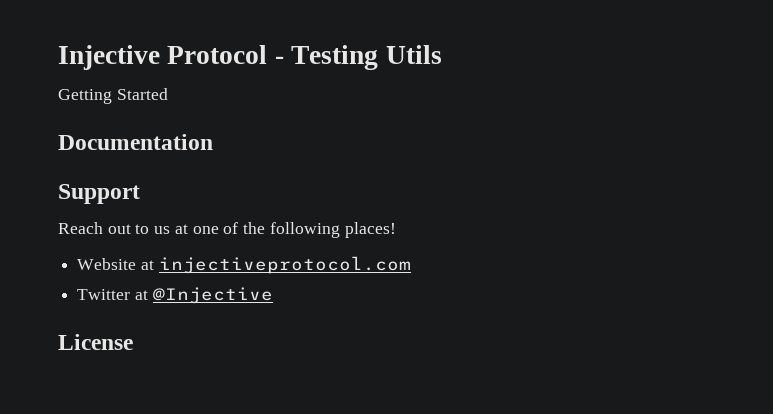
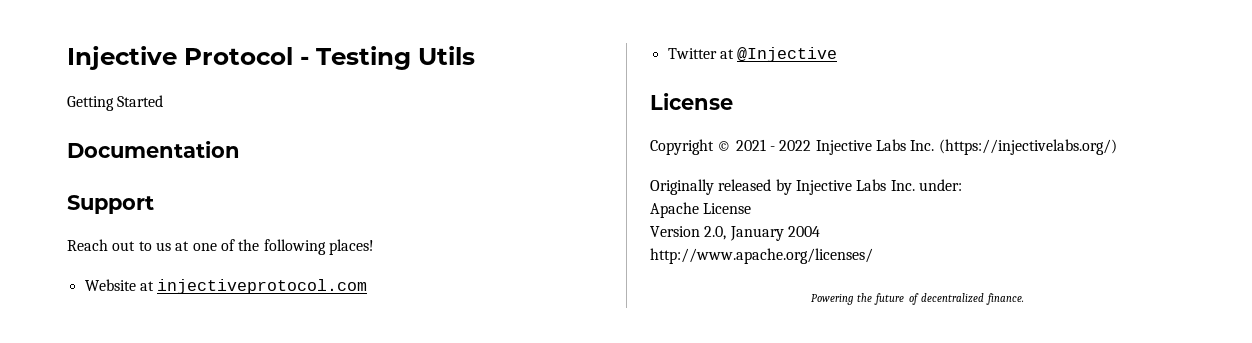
+ Copyright © 2021 - 2022 Injective Labs Inc. (https://injectivelabs.org/)
+ Originally released by Injective Labs Inc. under:
+ Apache License
+ Version 2.0, January 2004
+ http://www.apache.org/licenses/
+ Powering the future of decentralized finance.

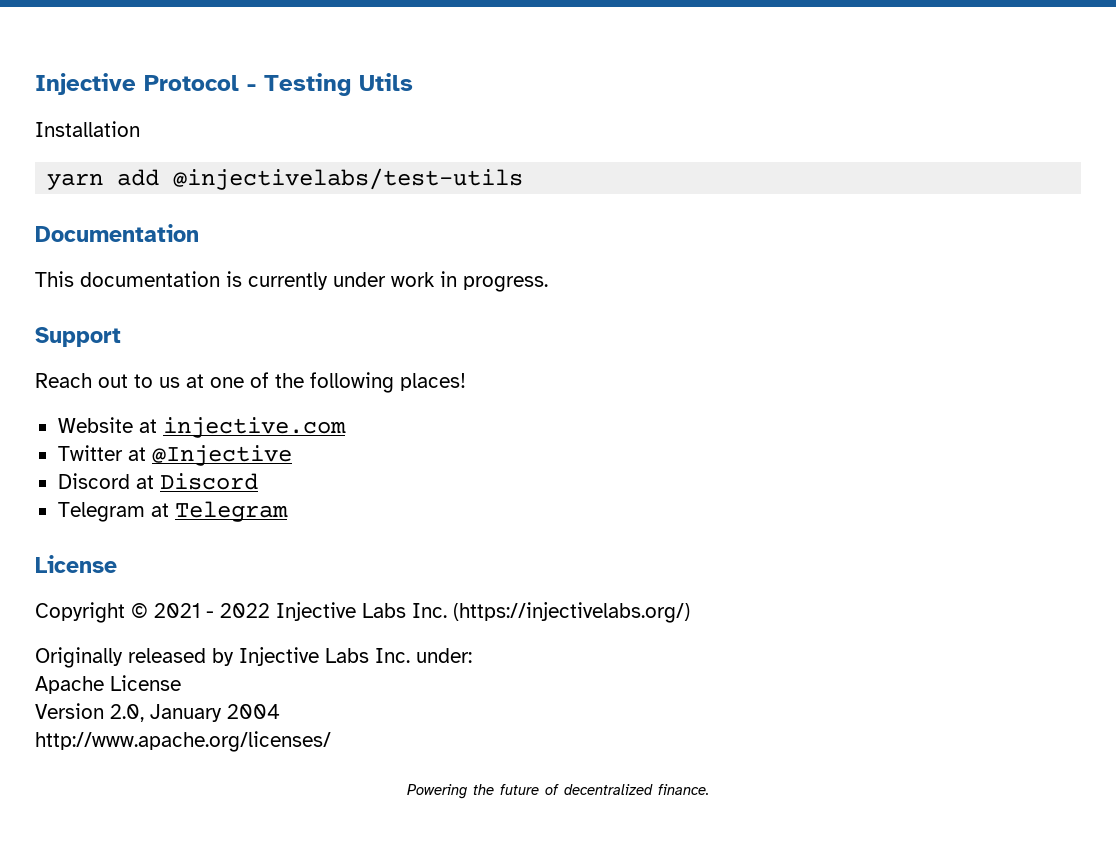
- Getting Started
+ Installation
+ yarn add @injectivelabs/test-utils
  Documentation
+ This documentation is currently under work in progress.
- Website at injectiveprotocol.com
+ Website at injective.com
+ Discord at Discord
+ Telegram at Telegram

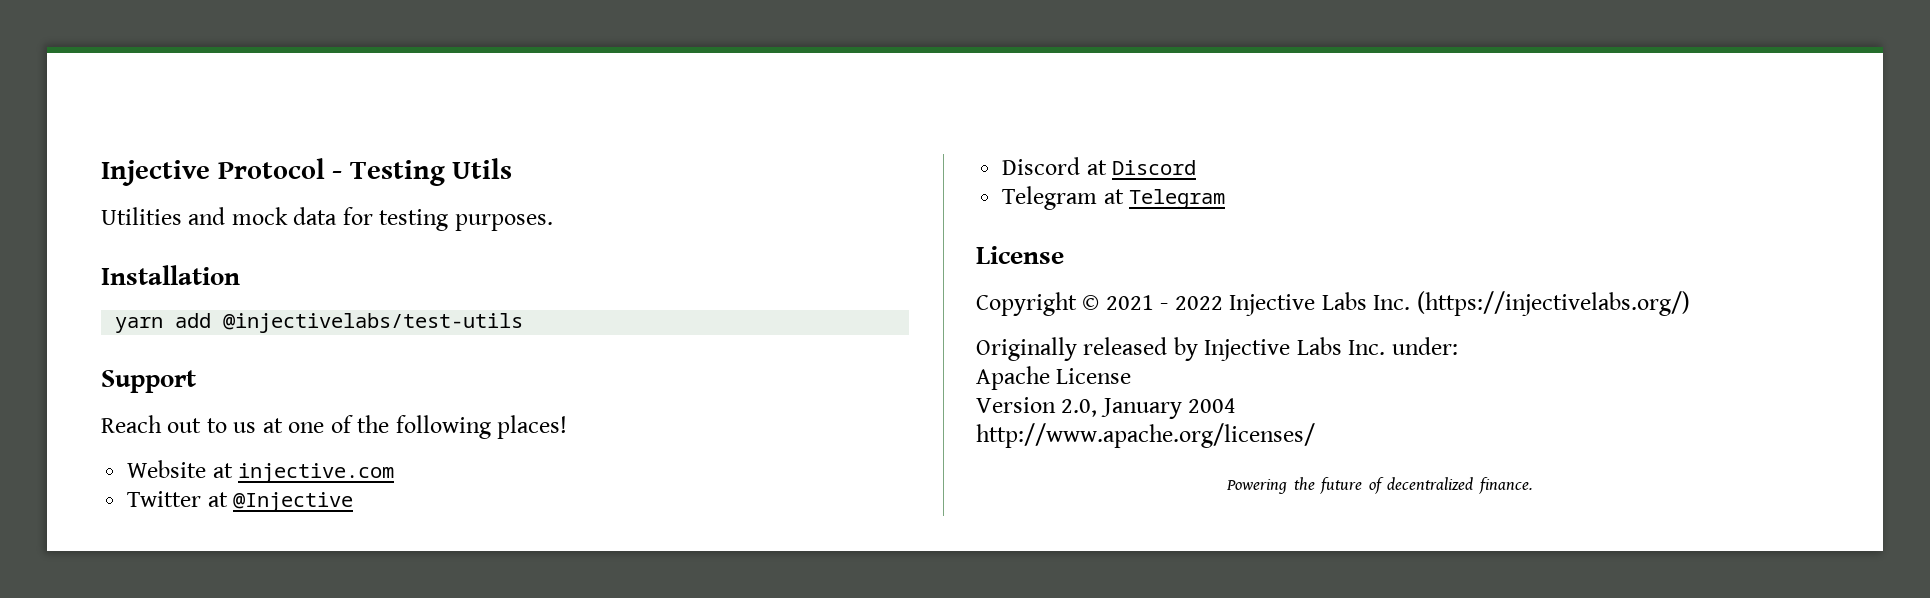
+ Utilities and mock data for testing purposes.
  Installation
  yarn add @injectivelabs/test-utils
- Documentation
- This documentation is currently under work in progress.

